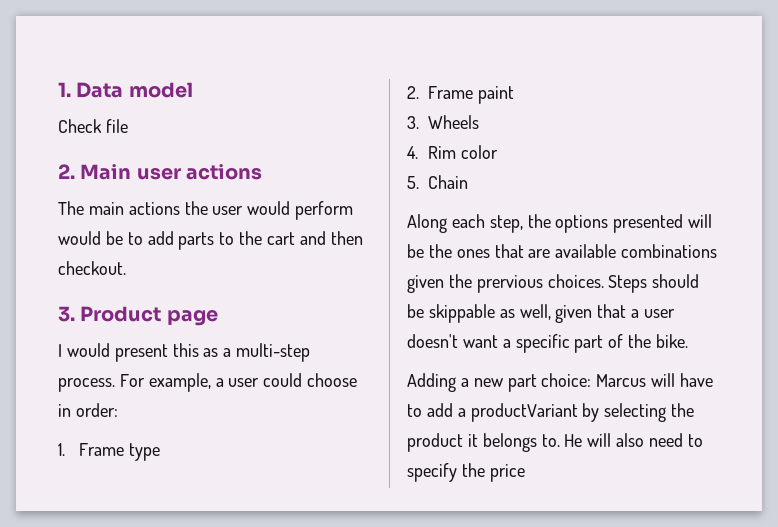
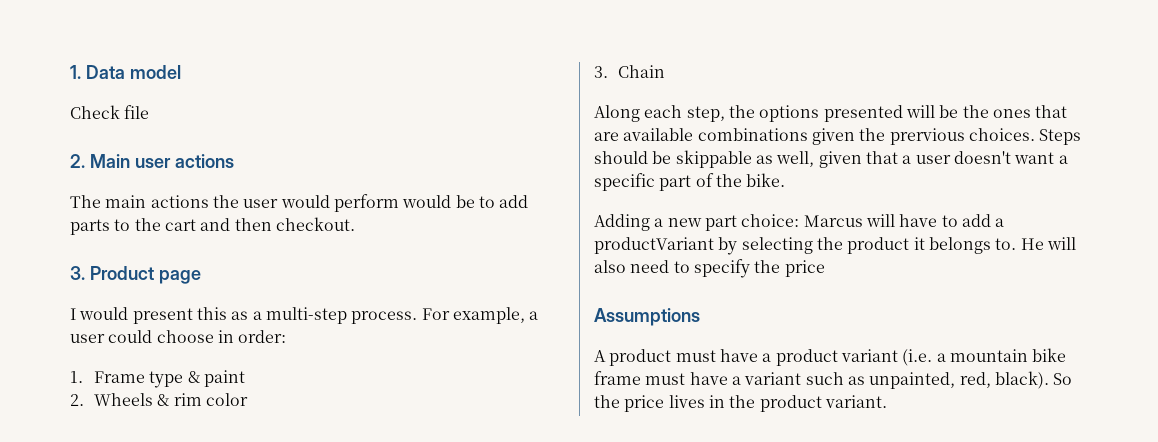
- 1. Frame type
- 2. Frame paint
+ 1. Frame type & paint
- 3. Wheels
- 4. Rim color
+ 2. Wheels & rim color
- 5. Chain
+ 3. Chain
+ Assumptions
+ A product must have a product variant (i.e. a mountain bike frame must have a variant such as unpainted, red, black). So the price lives in the product variant.

